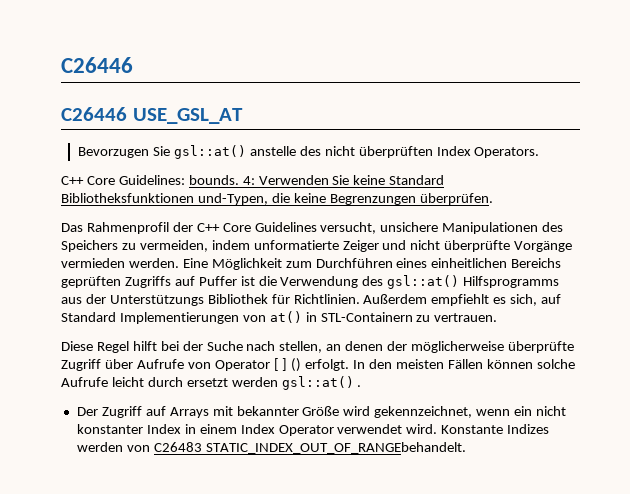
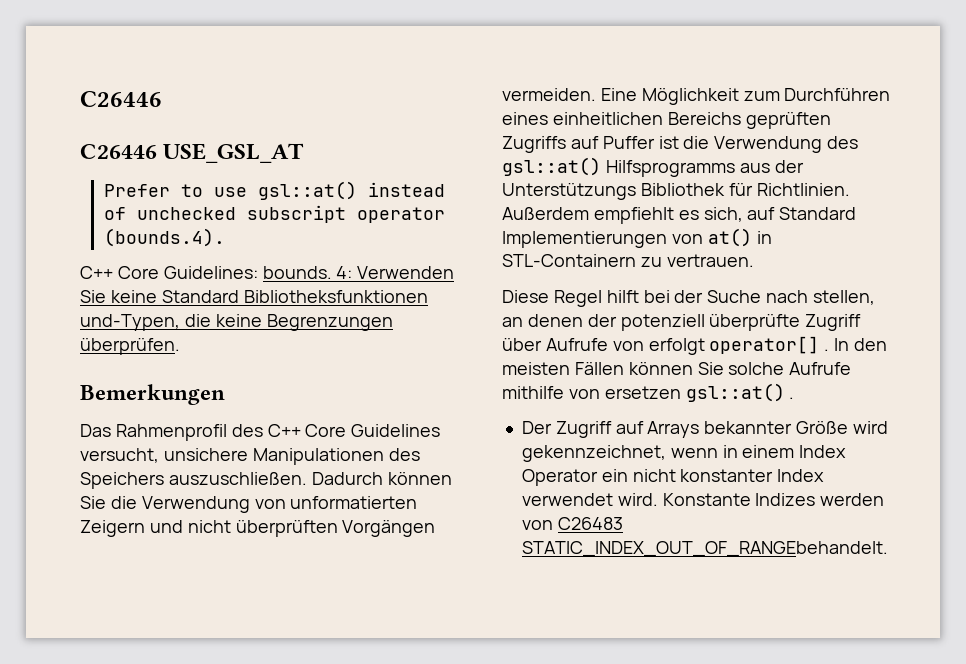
- Bevorzugen Sie gsl::at() anstelle des nicht überprüften Index Operators.
+ Prefer to use gsl::at() instead of unchecked subscript operator (bounds.4).
+ Bemerkungen
- Das Rahmenprofil der C++ Core Guidelines versucht, unsichere Manipulationen des Speichers zu vermeiden, indem unformatierte Zeiger und nicht überprüfte Vorgänge vermieden werden.
+ Das Rahmenprofil des C++ Core Guidelines versucht, unsichere Manipulationen des Speichers auszuschließen. Dadurch können Sie die Verwendung von unformatierten Zeigern und nicht überprüften Vorgängen vermeiden.
- Diese Regel hilft bei der Suche nach stellen, an denen der möglicherweise überprüfte Zugriff über Aufrufe von Operator [ ] () erfolgt.
+ Diese Regel hilft bei der Suche nach stellen, an denen der potenziell überprüfte Zugriff über Aufrufe von erfolgt operator[] .
- In den meisten Fällen können solche Aufrufe leicht durch ersetzt werden gsl::at() .
+ In den meisten Fällen können Sie solche Aufrufe mithilfe von ersetzen gsl::at() .
- Der Zugriff auf Arrays mit bekannter Größe wird gekennzeichnet, wenn ein nicht konstanter Index in einem Index Operator verwendet wird.
+ Der Zugriff auf Arrays bekannter Größe wird gekennzeichnet, wenn in einem Index Operator ein nicht konstanter Index verwendet wird.

